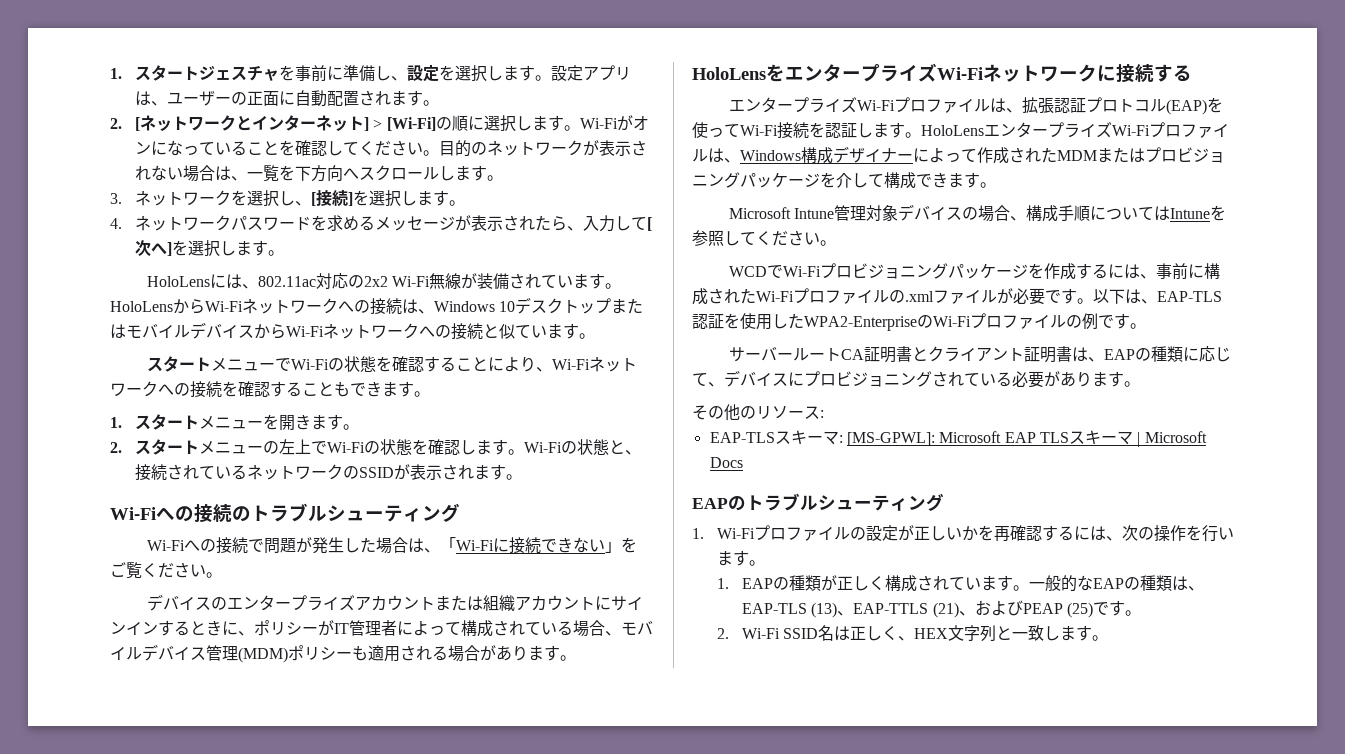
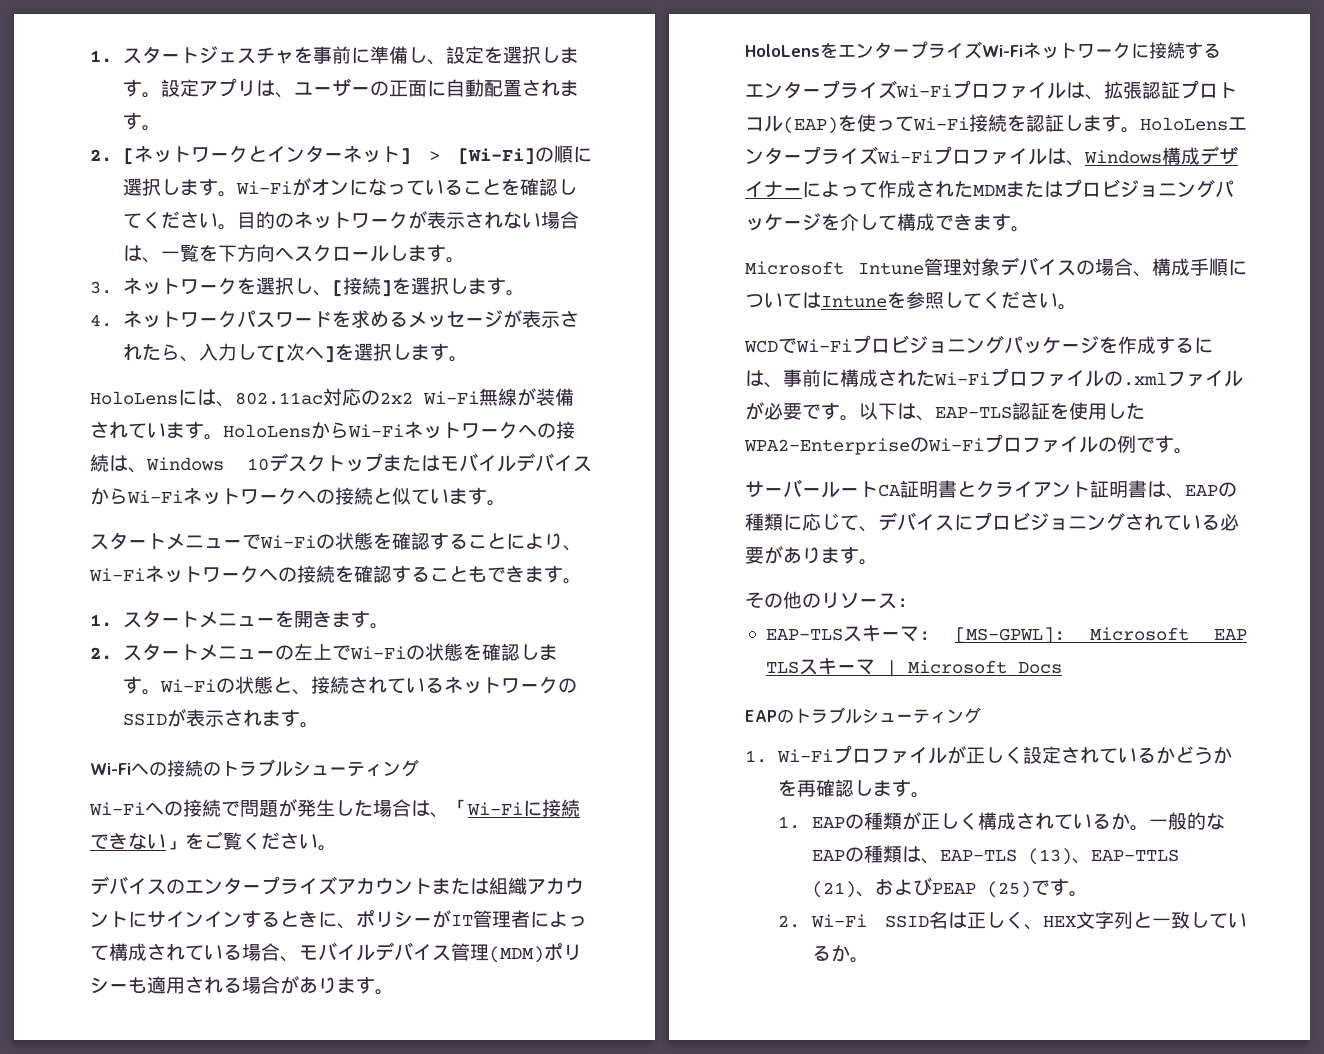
- 1. Wi-Fiプロファイルの設定が正しいかを再確認するには、次の操作を行います。
+ 1. Wi-Fiプロファイルが正しく設定されているかどうかを再確認します。
- 1. EAPの種類が正しく構成されています。
+ 1. EAPの種類が正しく構成されているか。
- 2. Wi-Fi SSID名は正しく、HEX文字列と一致します。
+ 2. Wi-Fi SSID名は正しく、HEX文字列と一致しているか。

